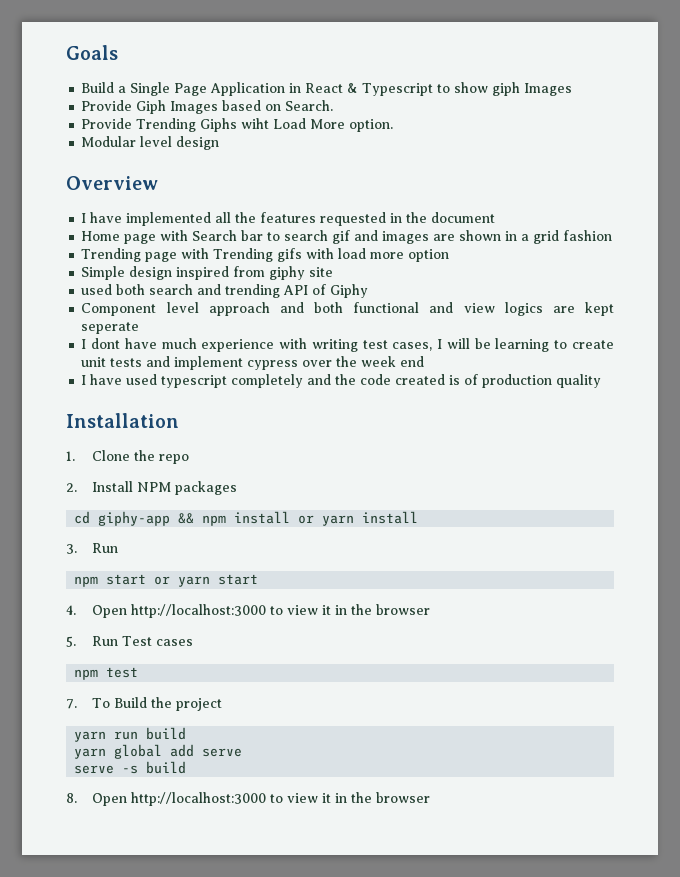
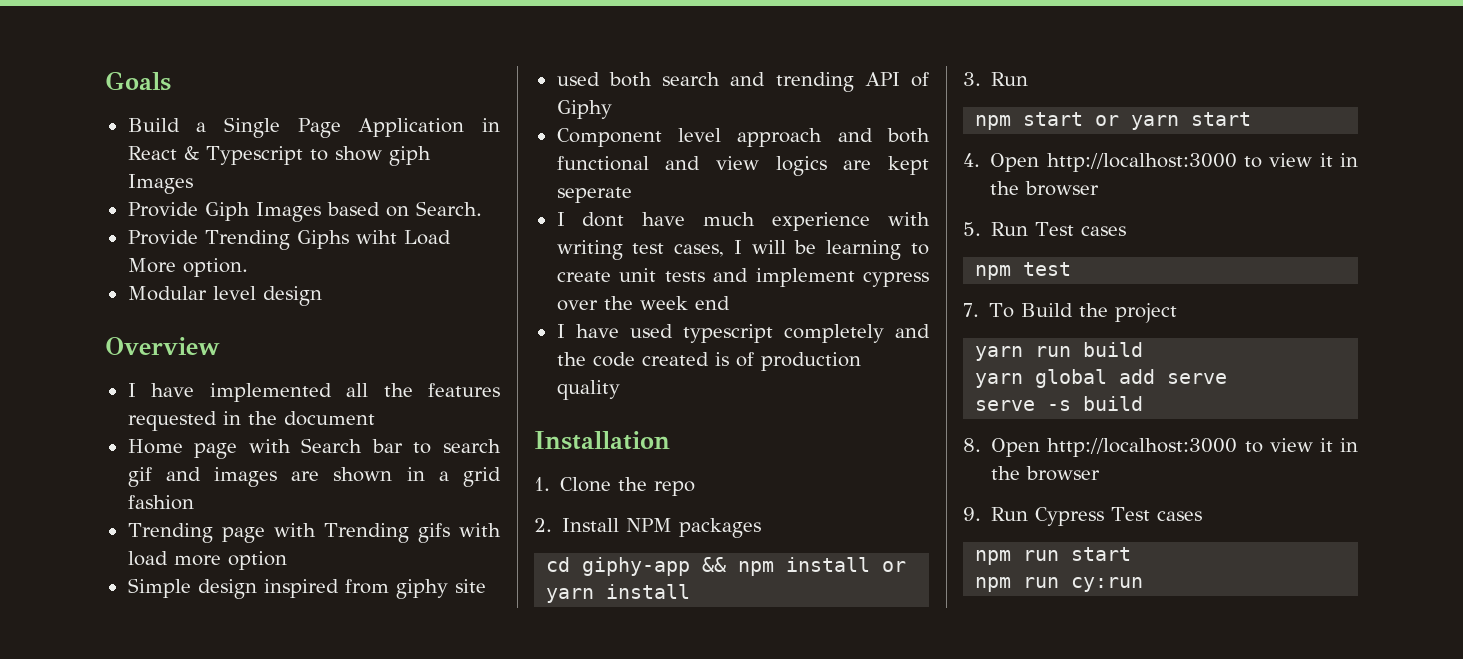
+ 9. Run Cypress Test cases
+ npm run start
+ npm run cy:run

